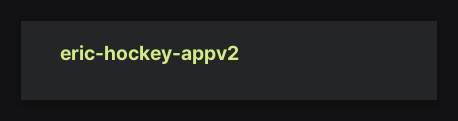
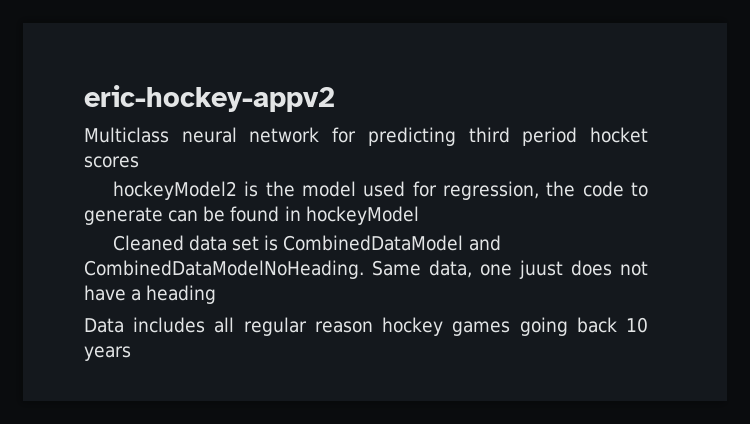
+ Multiclass neural network for predicting third period hocket scores
+ hockeyModel2 is the model used for regression, the code to generate can be found in hockeyModel
+ Cleaned data set is CombinedDataModel and CombinedDataModelNoHeading. Same data, one juust does not have a heading
+ Data includes all regular reason hockey games going back 10 years

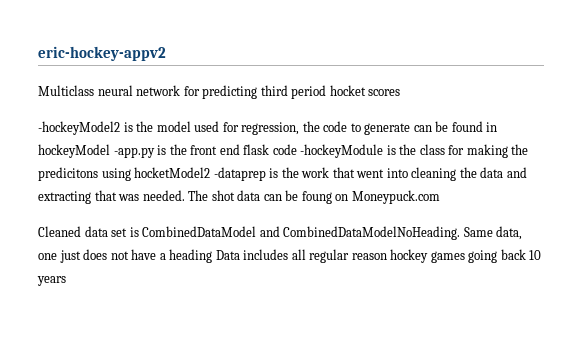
- hockeyModel2 is the model used for regression, the code to generate can be found in hockeyModel
+ -hockeyModel2 is the model used for regression, the code to generate can be found in hockeyModel -app.py is the front end flask code -hockeyModule is the class for making the predicitons using hocketModel2 -dataprep is the work that went into cleaning the data and extracting that was needed. The shot data can be foung on Moneypuck.com
- Same data, one juust does not have a heading
- Data includes all regular reason hockey games going back 10 years
+ Same data, one just does not have a heading Data includes all regular reason hockey games going back 10 years

